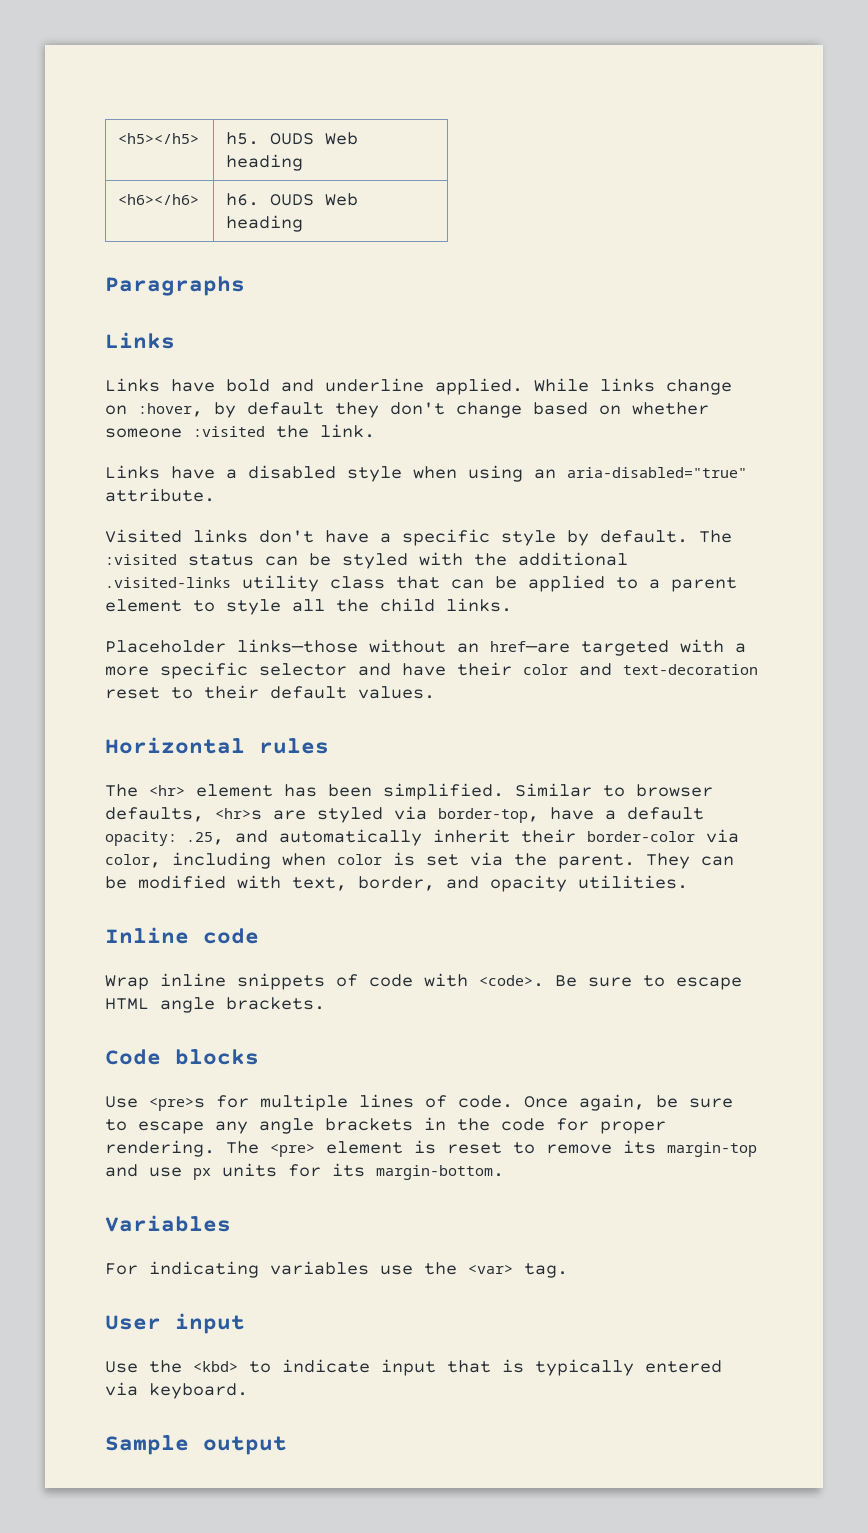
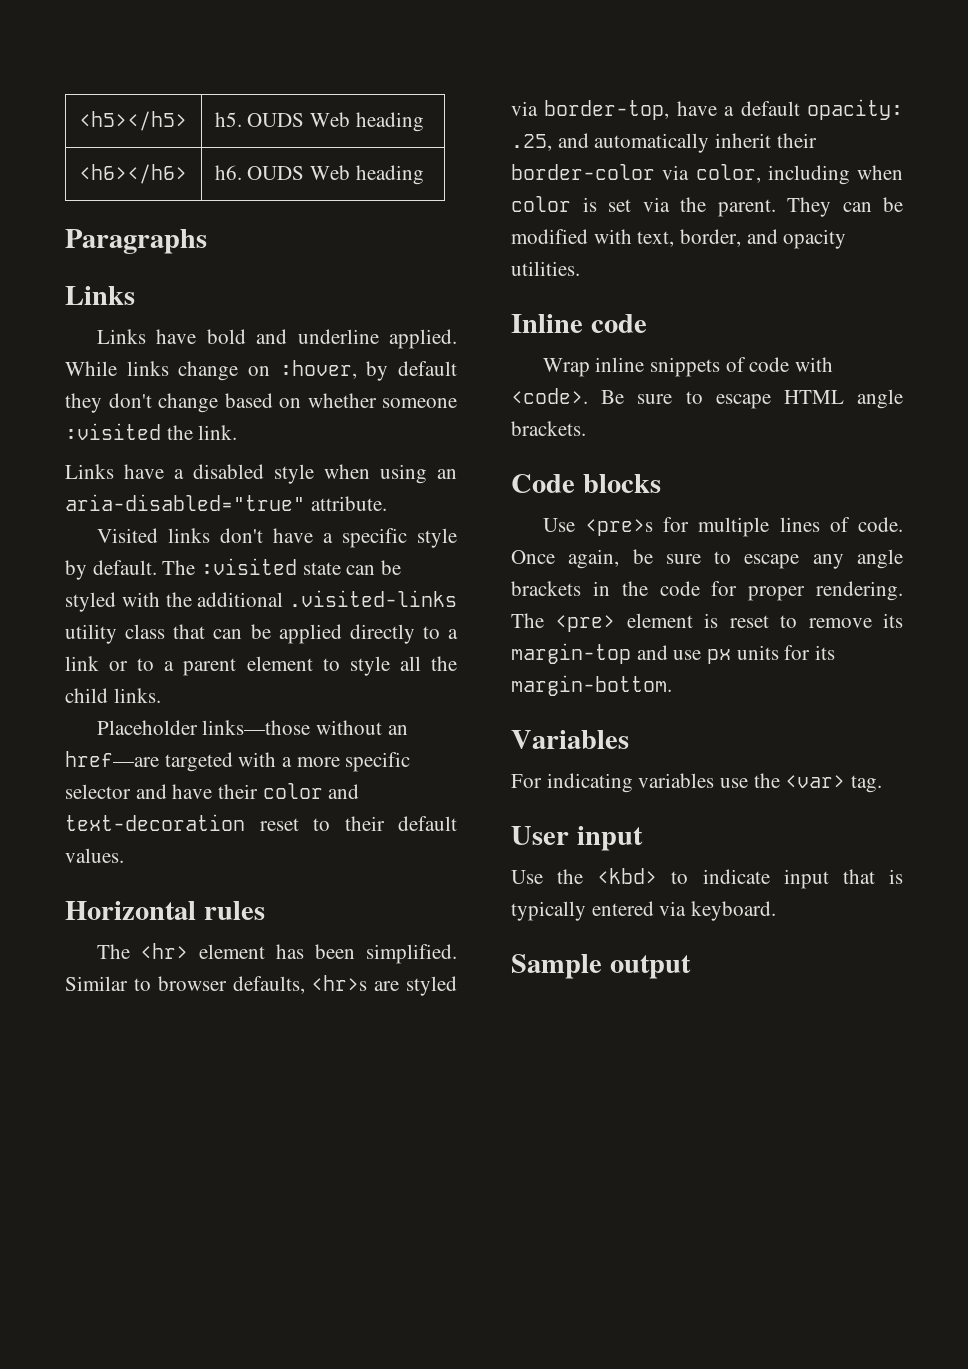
- The :visited status can be styled with the additional .visited-links utility class that can be applied to a parent element to style all the child links.
+ The :visited state can be styled with the additional .visited-links utility class that can be applied directly to a link or to a parent element to style all the child links.

